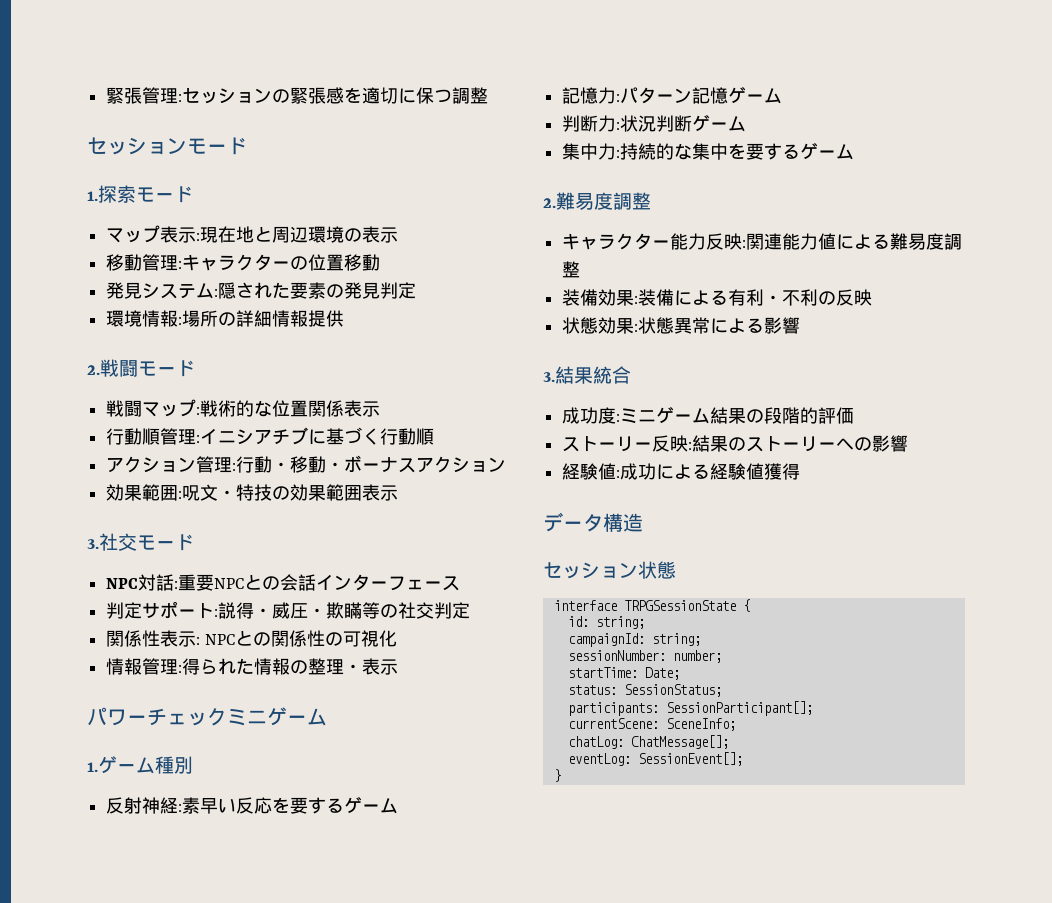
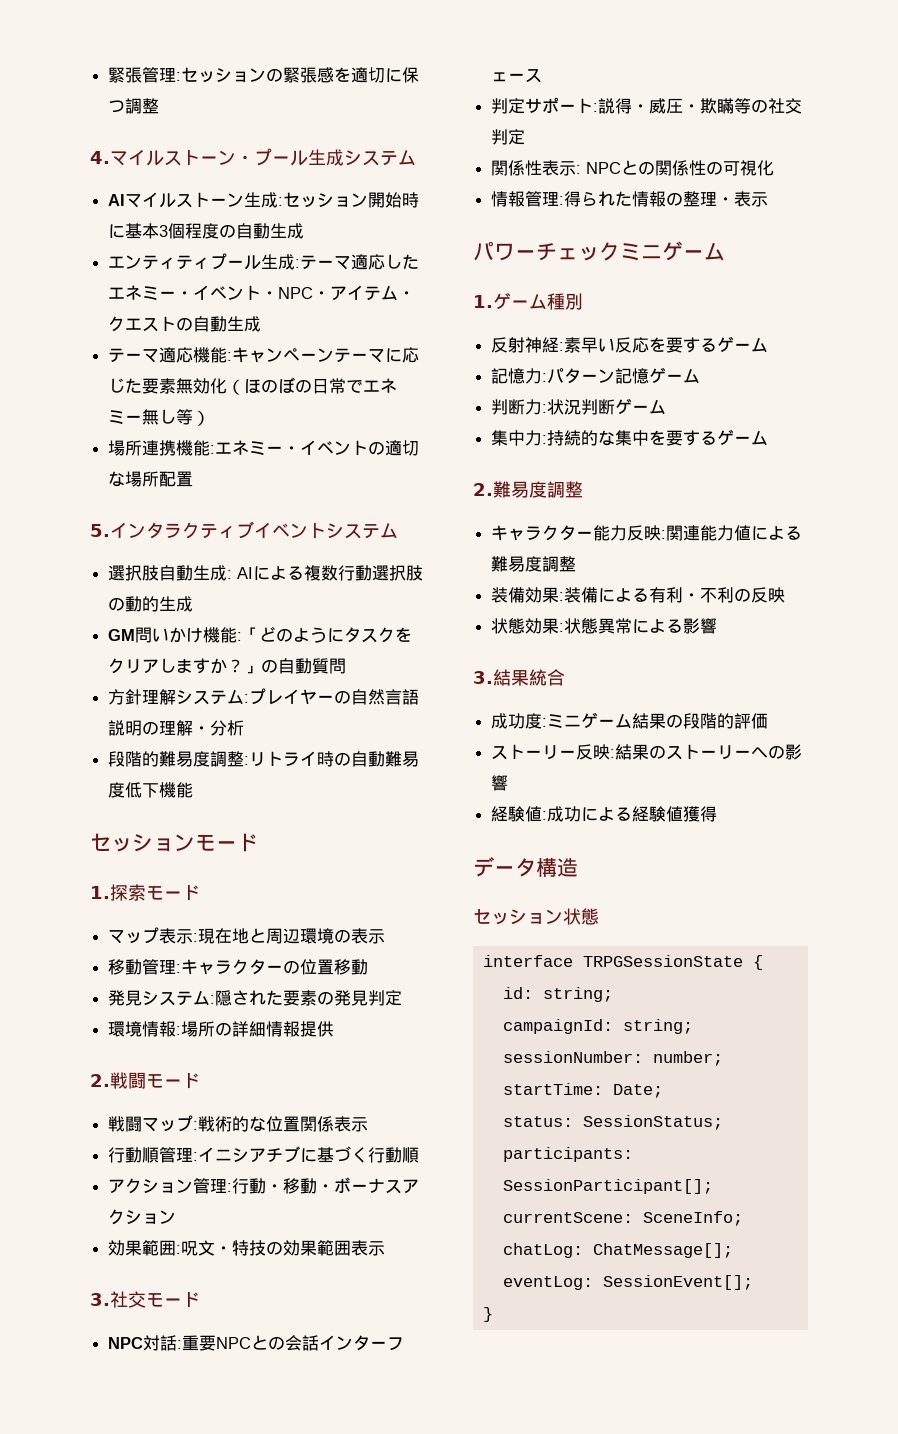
+ 4.マイルストーン・プール生成システム
+ AIマイルストーン生成:セッション開始時に基本3個程度の自動生成
+ エンティティプール生成:テーマ適応したエネミー・イベント・NPC・アイテム・クエストの自動生成
+ テーマ適応機能:キャンペーンテーマに応じた要素無効化（ほのぼの日常でエネミー無し等）
+ 場所連携機能:エネミー・イベントの適切な場所配置
+ 5.インタラクティブイベントシステム
+ 選択肢自動生成: AIによる複数行動選択肢の動的生成
+ GM問いかけ機能:「どのようにタスクをクリアしますか？」の自動質問
+ 方針理解システム:プレイヤーの自然言語説明の理解・分析
+ 段階的難易度調整:リトライ時の自動難易度低下機能

